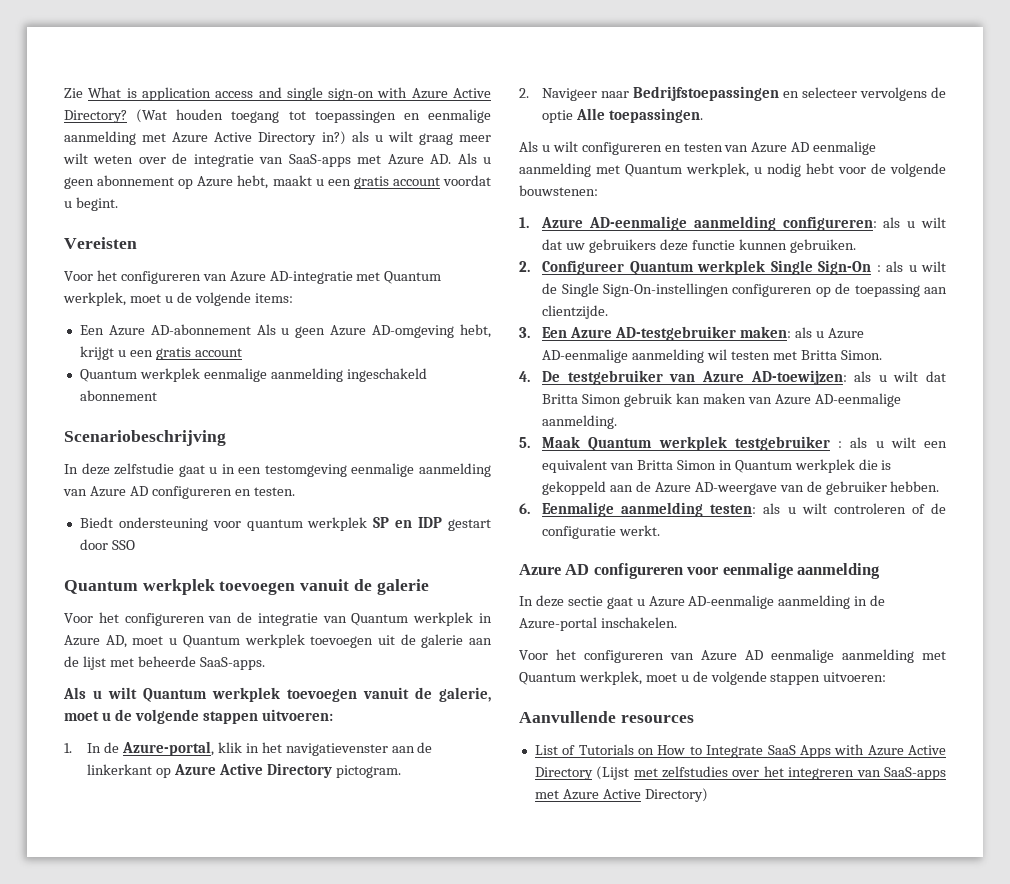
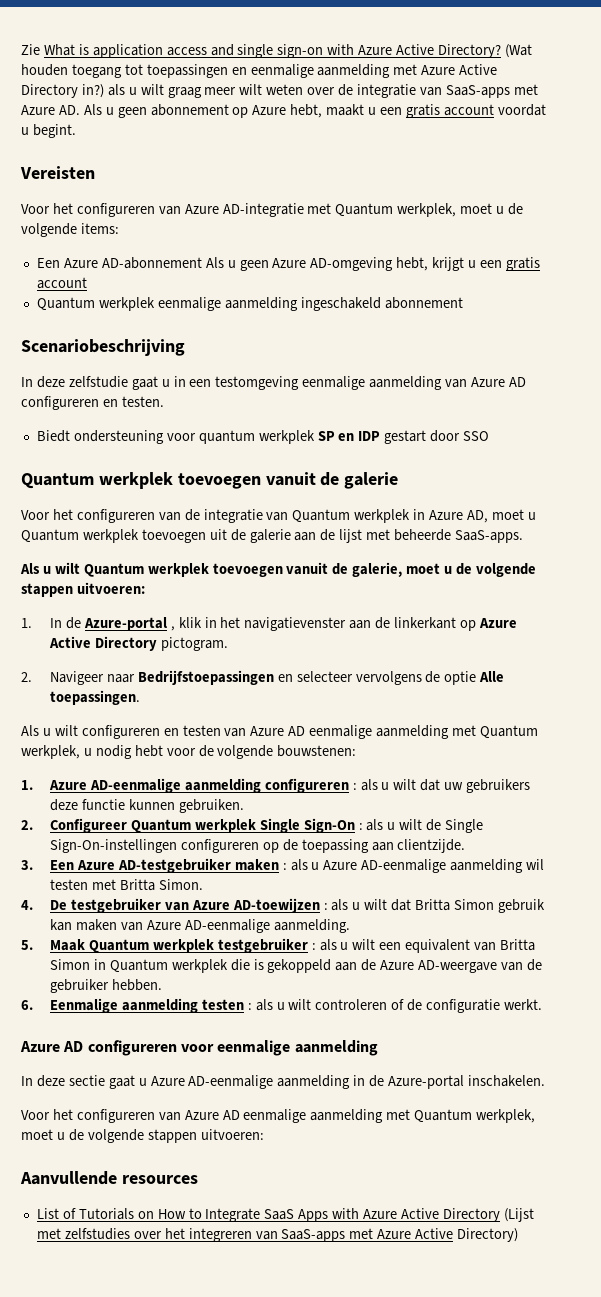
- 1. In de Azure-portal, klik in het navigatievenster aan de linkerkant op Azure Active Directory pictogram.
+ 1. In de Azure-portal , klik in het navigatievenster aan de linkerkant op Azure Active Directory pictogram.
- 1. Azure AD-eenmalige aanmelding configureren: als u wilt dat uw gebruikers deze functie kunnen gebruiken.
+ 1. Azure AD-eenmalige aanmelding configureren : als u wilt dat uw gebruikers deze functie kunnen gebruiken.
- 3. Een Azure AD-testgebruiker maken: als u Azure AD-eenmalige aanmelding wil testen met Britta Simon.
+ 3. Een Azure AD-testgebruiker maken : als u Azure AD-eenmalige aanmelding wil testen met Britta Simon.
- 4. De testgebruiker van Azure AD-toewijzen: als u wilt dat Britta Simon gebruik kan maken van Azure AD-eenmalige aanmelding.
+ 4. De testgebruiker van Azure AD-toewijzen : als u wilt dat Britta Simon gebruik kan maken van Azure AD-eenmalige aanmelding.
- 6. Eenmalige aanmelding testen: als u wilt controleren of de configuratie werkt.
+ 6. Eenmalige aanmelding testen : als u wilt controleren of de configuratie werkt.

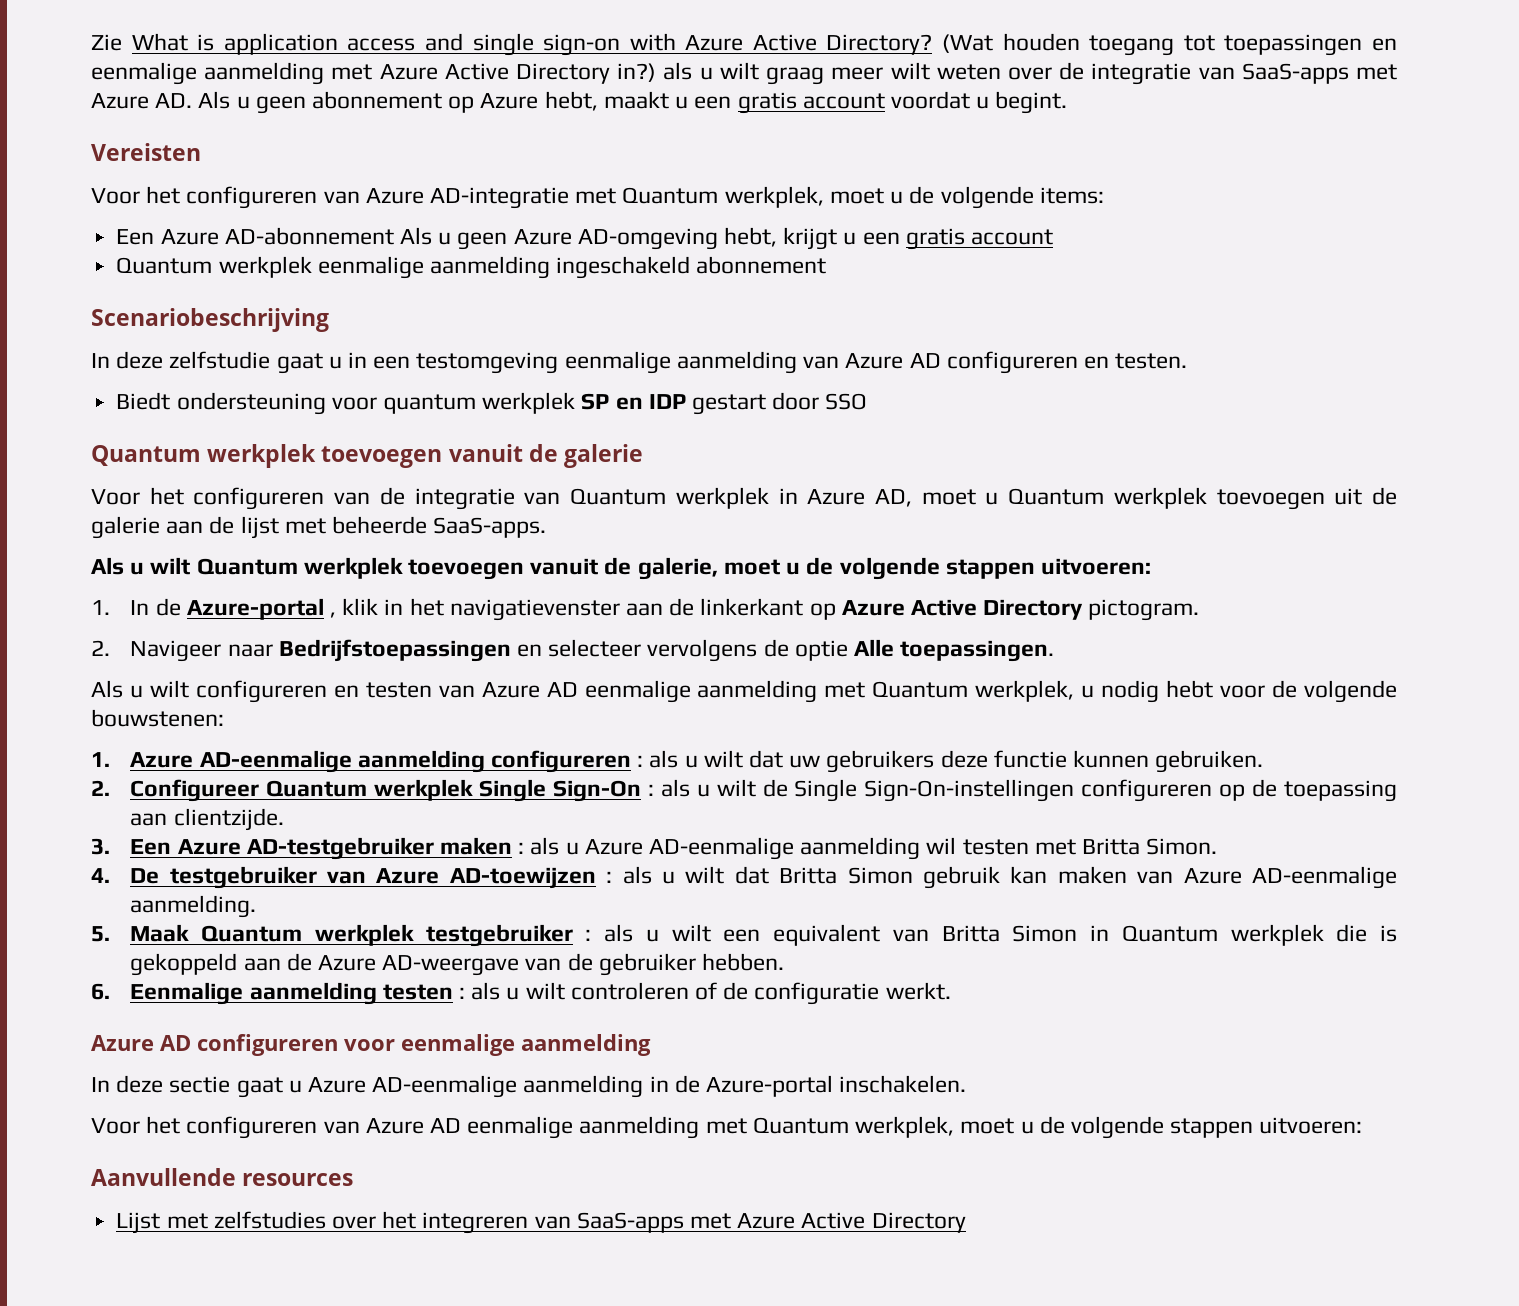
- List of Tutorials on How to Integrate SaaS Apps with Azure Active Directory (Lijst met zelfstudies over het integreren van SaaS-apps met Azure Active Directory)
+ Lijst met zelfstudies over het integreren van SaaS-apps met Azure Active Directory

